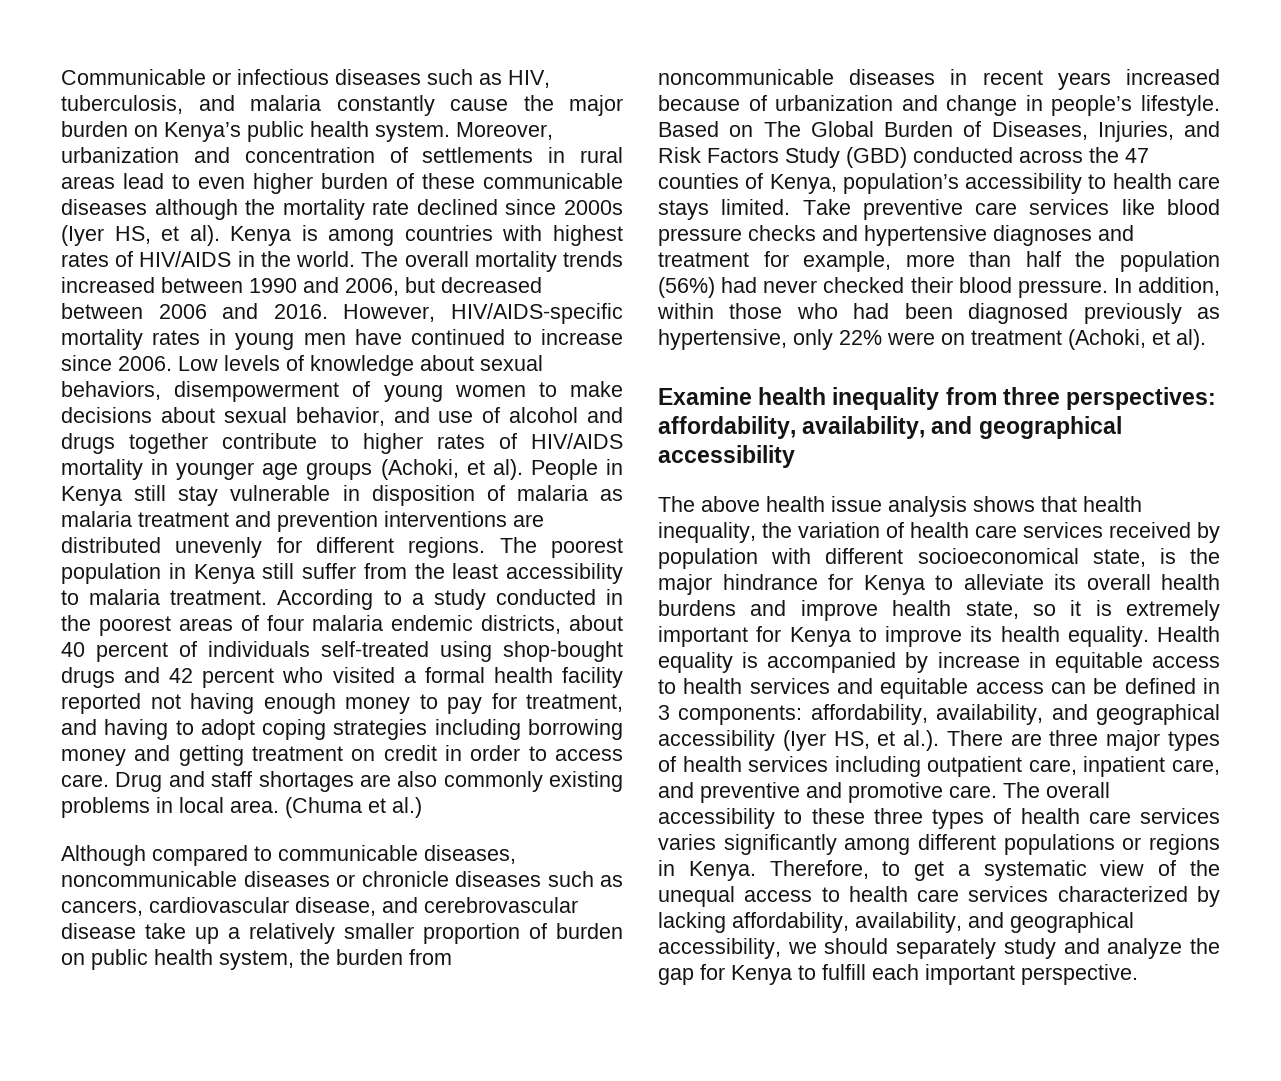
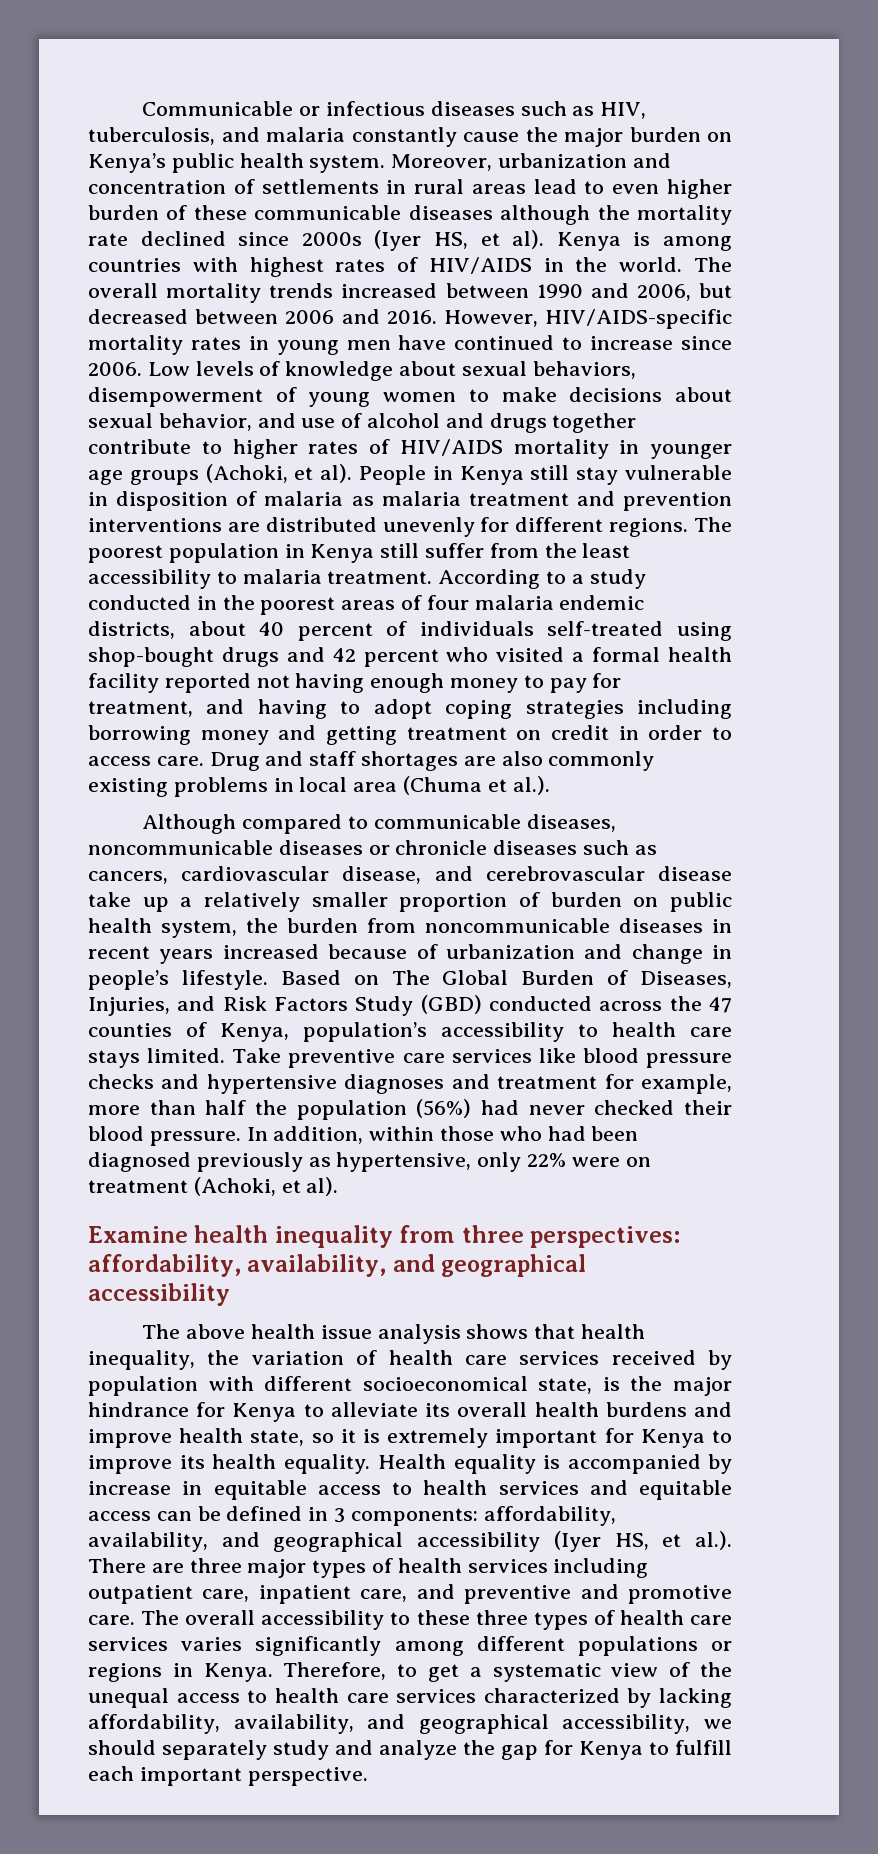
- Drug and staff shortages are also commonly existing problems in local area. (Chuma et al.)
+ Drug and staff shortages are also commonly existing problems in local area (Chuma et al.).

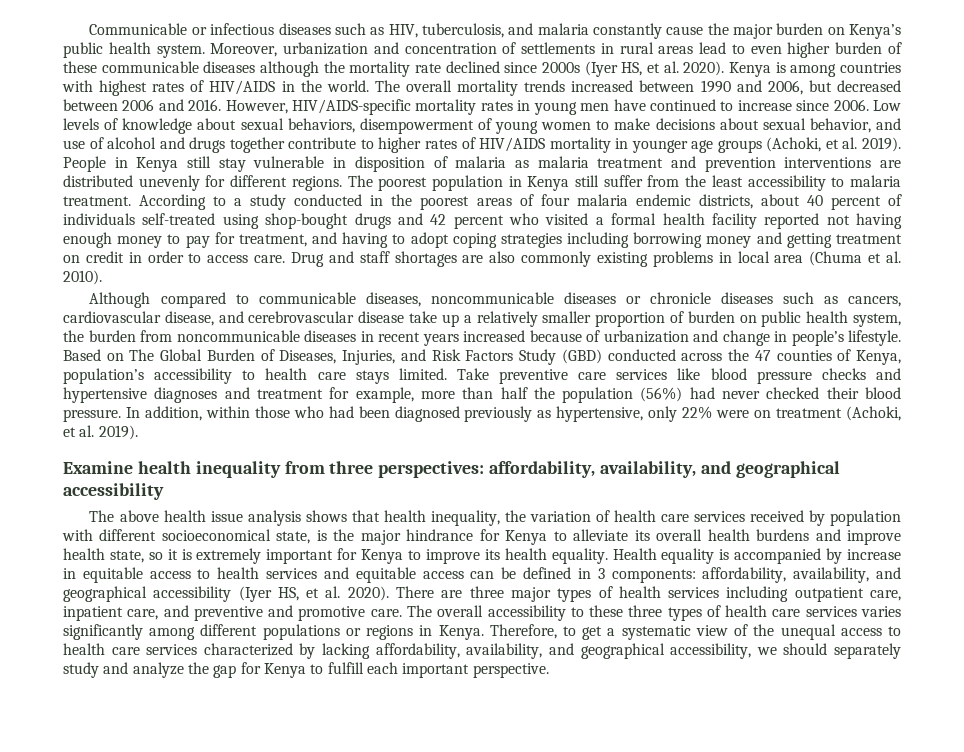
- Moreover, urbanization and concentration of settlements in rural areas lead to even higher burden of these communicable diseases although the mortality rate declined since 2000s (Iyer HS, et al).
+ Moreover, urbanization and concentration of settlements in rural areas lead to even higher burden of these communicable diseases although the mortality rate declined since 2000s (Iyer HS, et al. 2020).
- Low levels of knowledge about sexual behaviors, disempowerment of young women to make decisions about sexual behavior, and use of alcohol and drugs together contribute to higher rates of HIV/AIDS mortality in younger age groups (Achoki, et al).
+ Low levels of knowledge about sexual behaviors, disempowerment of young women to make decisions about sexual behavior, and use of alcohol and drugs together contribute to higher rates of HIV/AIDS mortality in younger age groups (Achoki, et al. 2019).
- Drug and staff shortages are also commonly existing problems in local area (Chuma et al.).
+ Drug and staff shortages are also commonly existing problems in local area (Chuma et al. 2010).
- In addition, within those who had been diagnosed previously as hypertensive, only 22% were on treatment (Achoki, et al).
+ In addition, within those who had been diagnosed previously as hypertensive, only 22% were on treatment (Achoki, et al. 2019).
- Health equality is accompanied by increase in equitable access to health services and equitable access can be defined in 3 components: affordability, availability, and geographical accessibility (Iyer HS, et al.). There are three major types of health services including outpatient care, inpatient care, and preventive and promotive care.
+ Health equality is accompanied by increase in equitable access to health services and equitable access can be defined in 3 components: affordability, availability, and geographical accessibility (Iyer HS, et al. 2020). There are three major types of health services including outpatient care, inpatient care, and preventive and promotive care.

